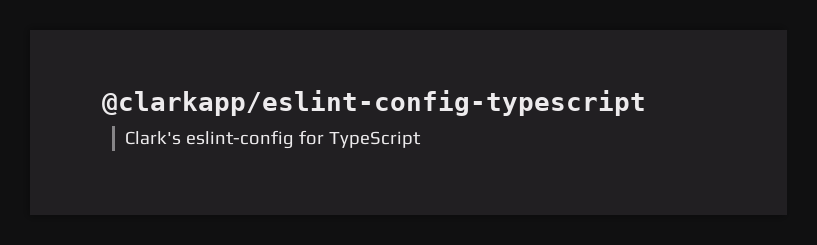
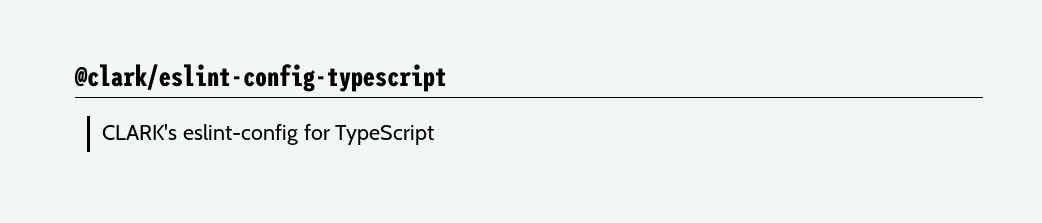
- @clarkapp/eslint-config-typescript
- Clark's eslint-config for TypeScript
+ @clark/eslint-config-typescript
+ CLARK's eslint-config for TypeScript

